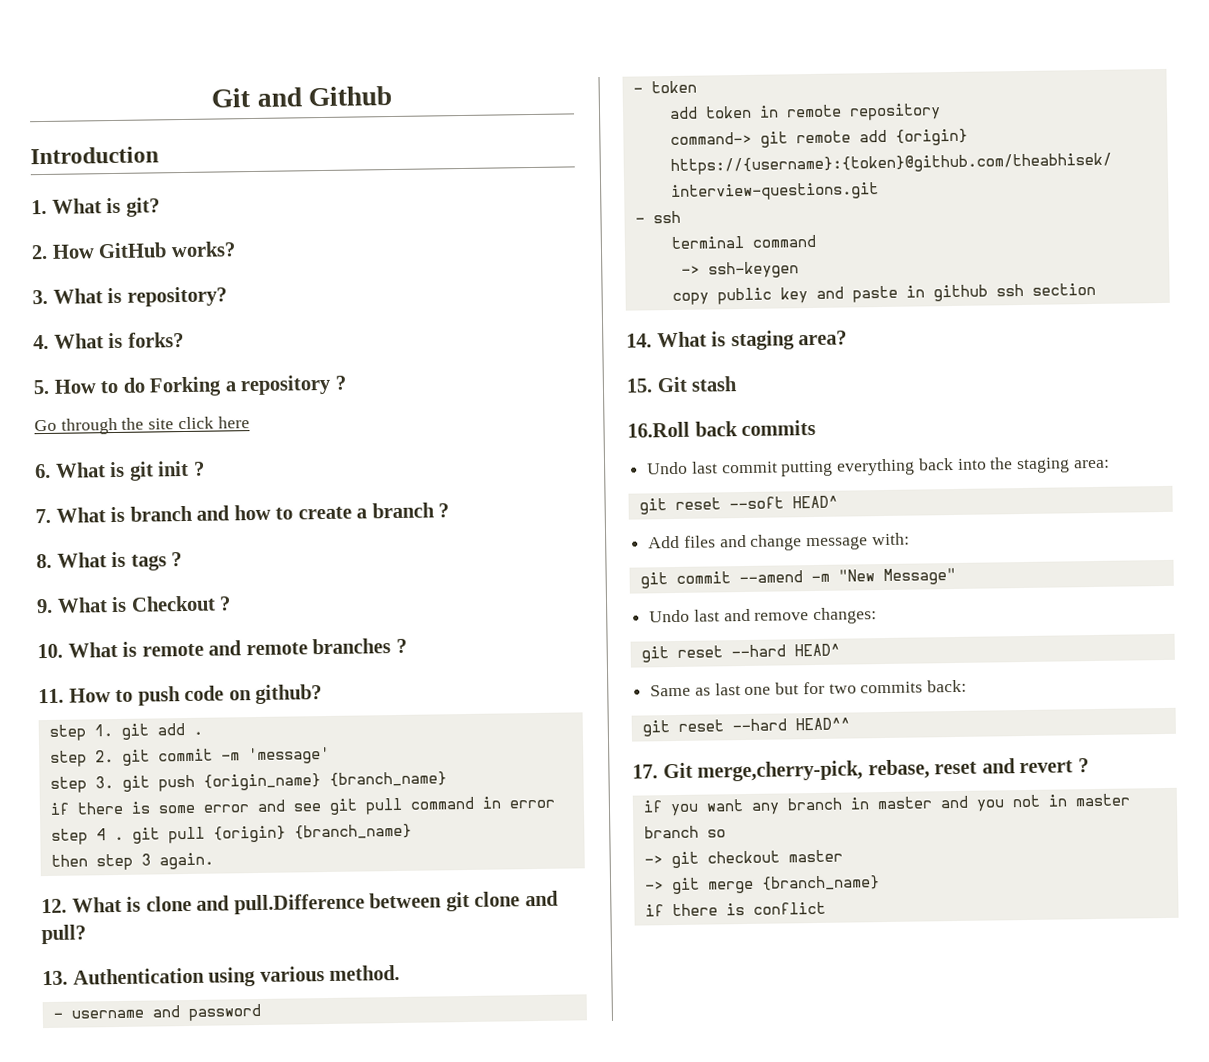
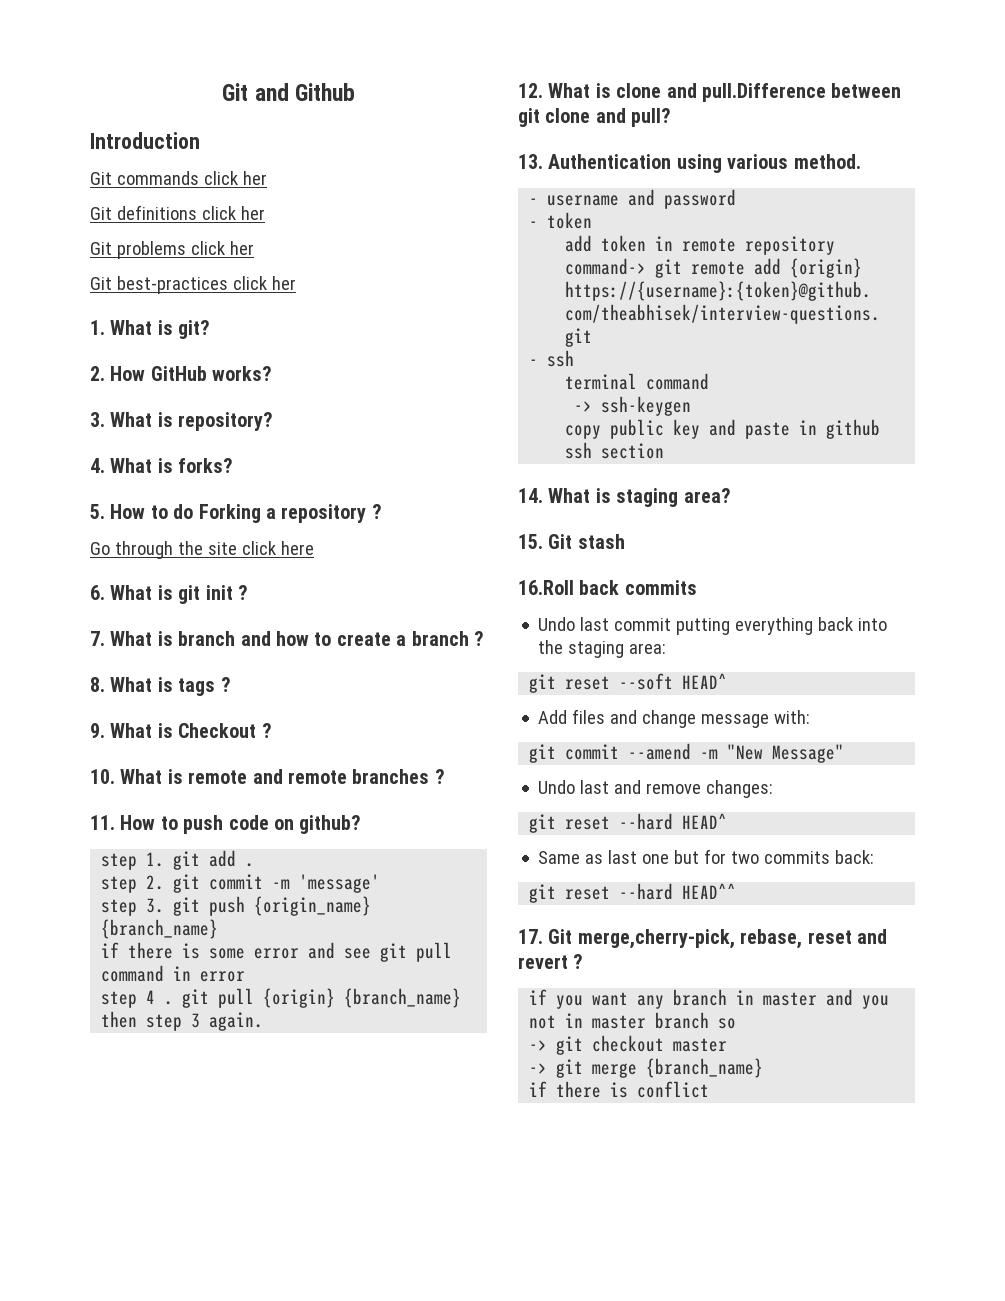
+ Git commands click her
+ Git definitions click her
+ Git problems click her
+ Git best-practices click her

